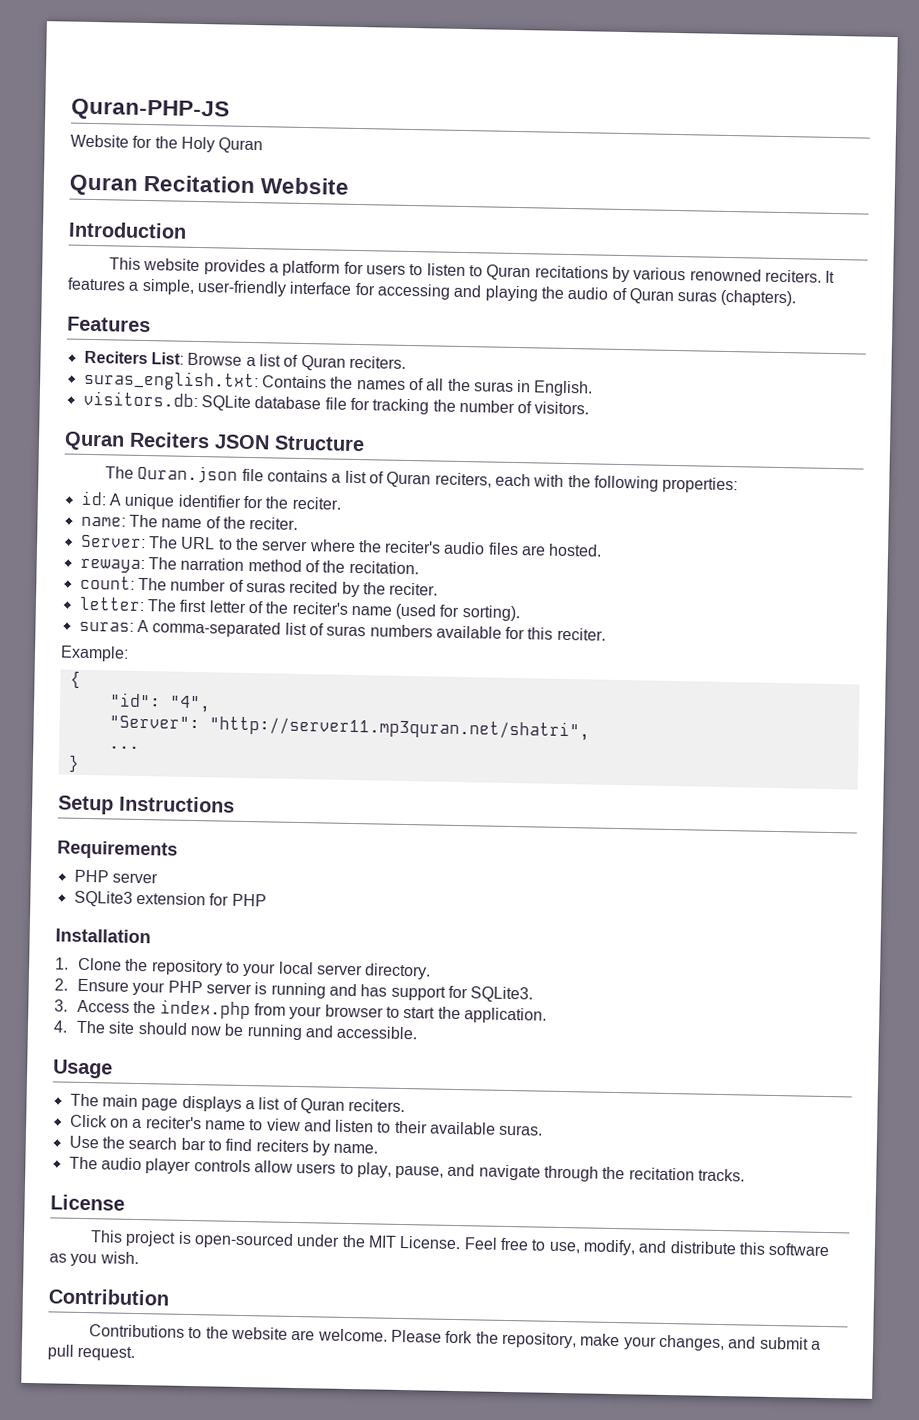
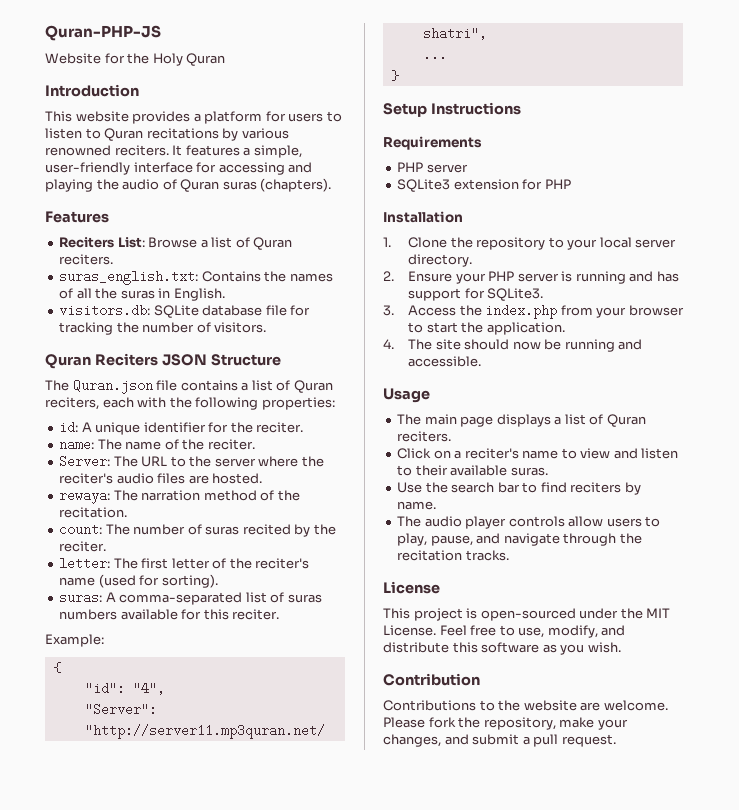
- Quran Recitation Website

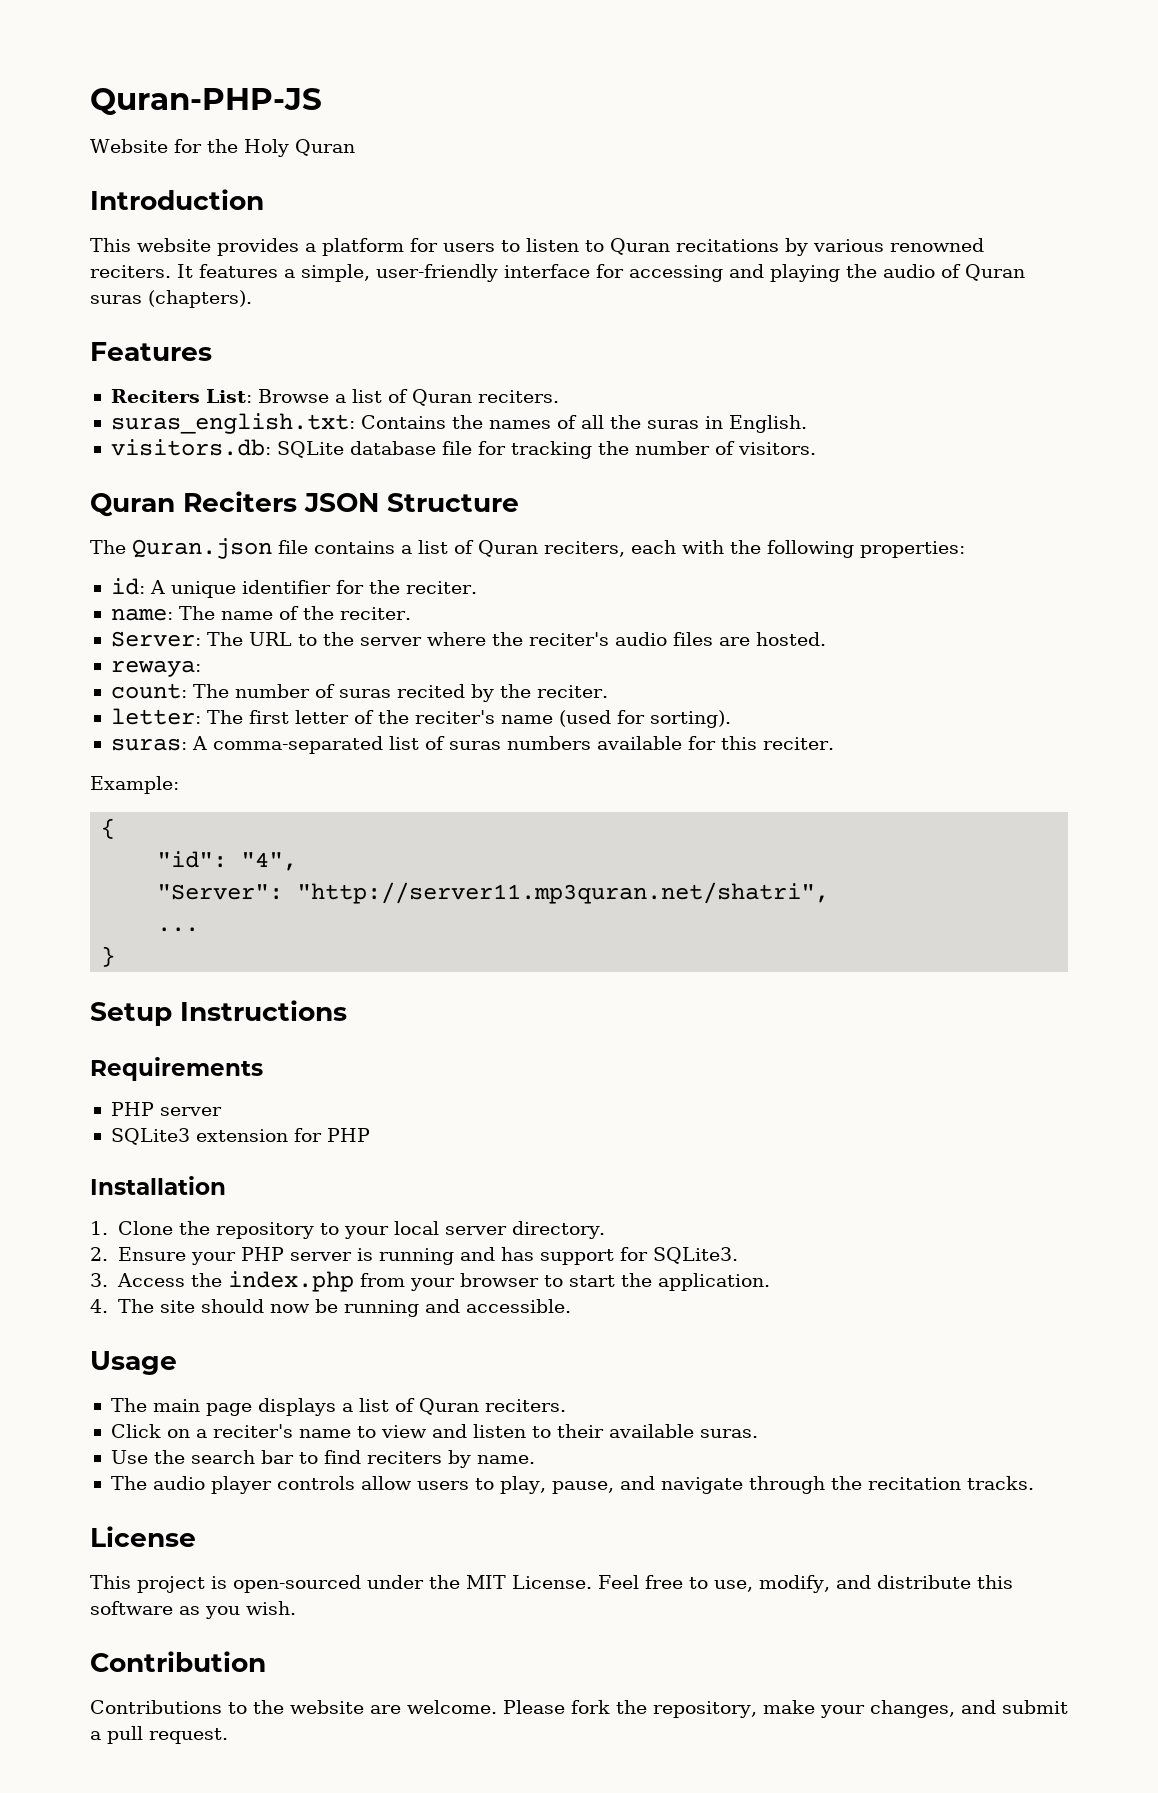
- rewaya: The narration method of the recitation.
+ rewaya:

